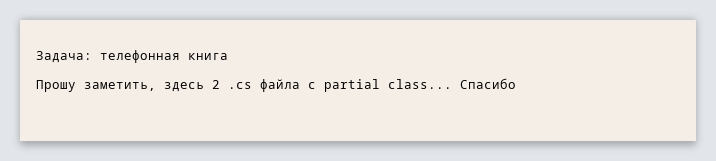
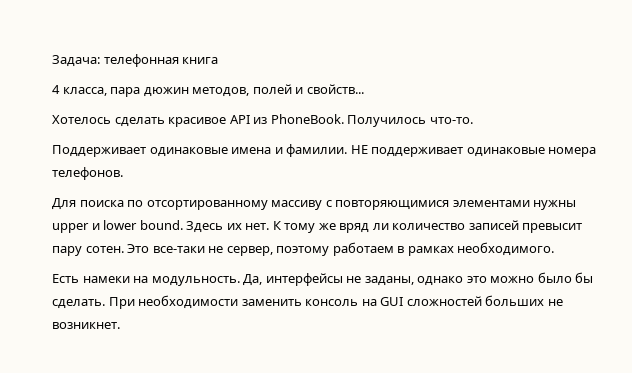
- Прошу заметить, здесь 2 .cs файла с partial class... Спасибо
+ 4 класса, пара дюжин методов, полей и свойств...
+ Хотелось сделать красивое API из PhoneBook. Получилось что-то.
+ Поддерживает одинаковые имена и фамилии. НЕ поддерживает одинаковые номера телефонов.
+ Для поиска по отсортированному массиву с повторяющимися элементами нужны upper и lower bound. Здесь их нет. К тому же вряд ли количество записей превысит пару сотен. Это все-таки не сервер, поэтому работаем в рамках необходимого.
+ Есть намеки на модульность. Да, интерфейсы не заданы, однако это можно было бы сделать. При необходимости заменить консоль на GUI сложностей больших не возникнет.

